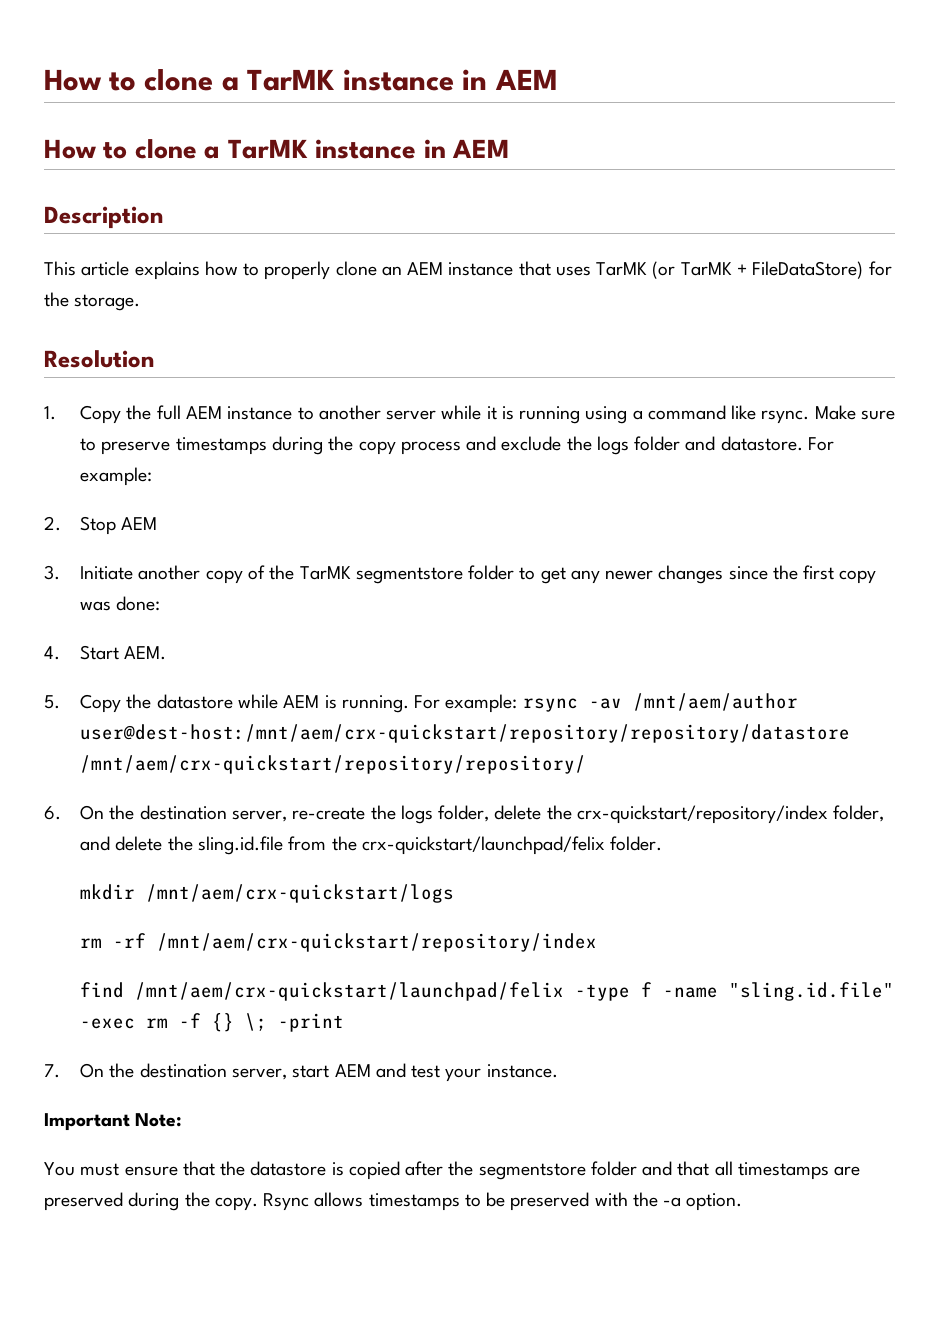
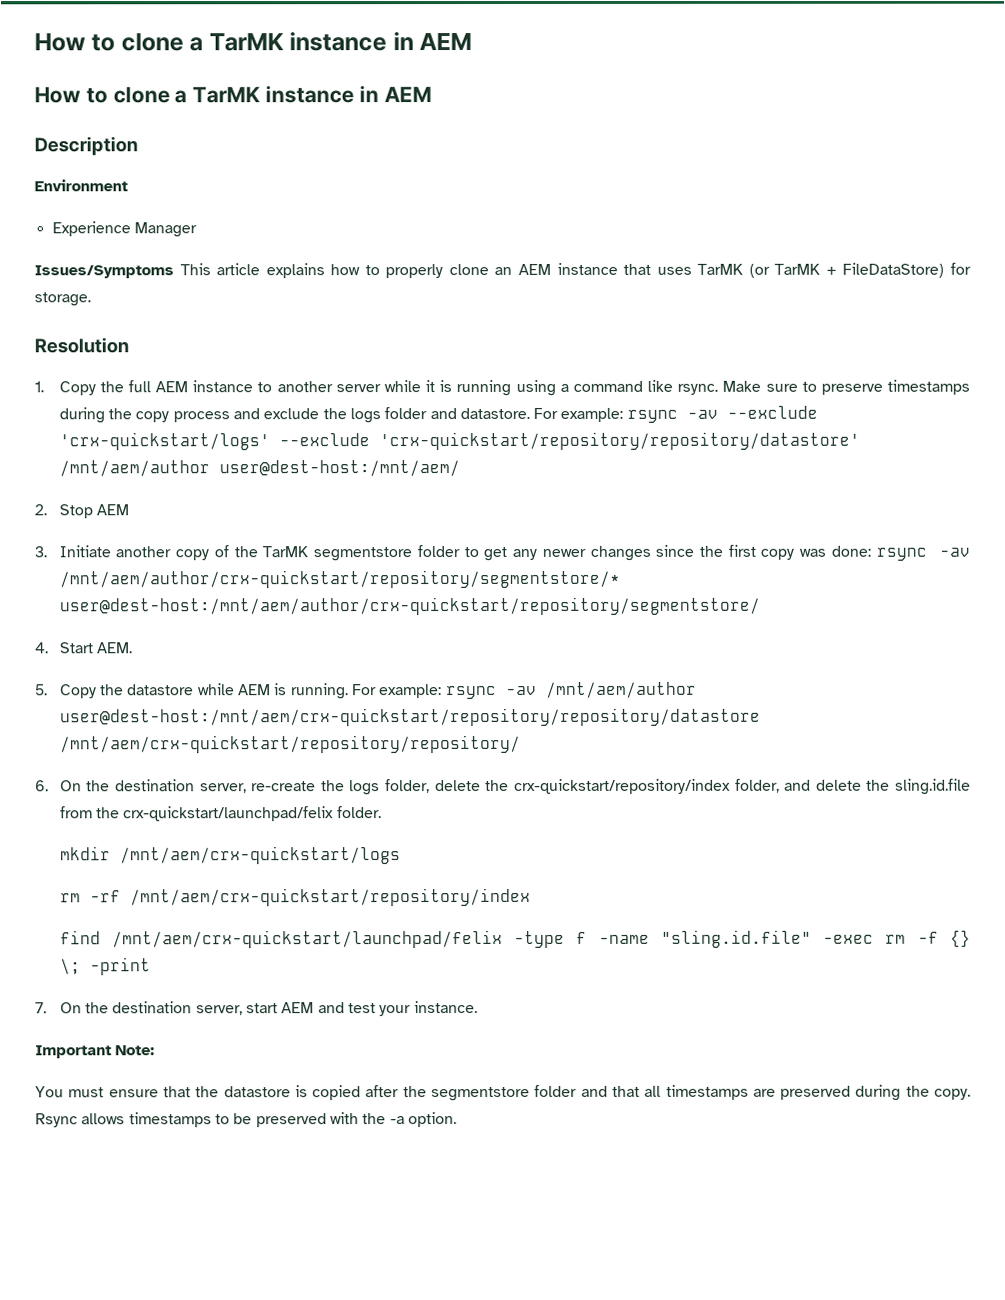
- This article explains how to properly clone an AEM instance that uses TarMK (or TarMK + FileDataStore) for the storage.
+ Environment
+ Experience Manager
+ Issues/Symptoms This article explains how to properly clone an AEM instance that uses TarMK (or TarMK + FileDataStore) for storage.
- Make sure to preserve timestamps during the copy process and exclude the logs folder and datastore. For example:
+ Make sure to preserve timestamps during the copy process and exclude the logs folder and datastore. For example: rsync -av --exclude 'crx-quickstart/logs' --exclude 'crx-quickstart/repository/repository/datastore' /mnt/aem/author user@dest-host:/mnt/aem/
- 3. Initiate another copy of the TarMK segmentstore folder to get any newer changes since the first copy was done:
+ 3. Initiate another copy of the TarMK segmentstore folder to get any newer changes since the first copy was done: rsync -av /mnt/aem/author/crx-quickstart/repository/segmentstore/* user@dest-host:/mnt/aem/author/crx-quickstart/repository/segmentstore/

